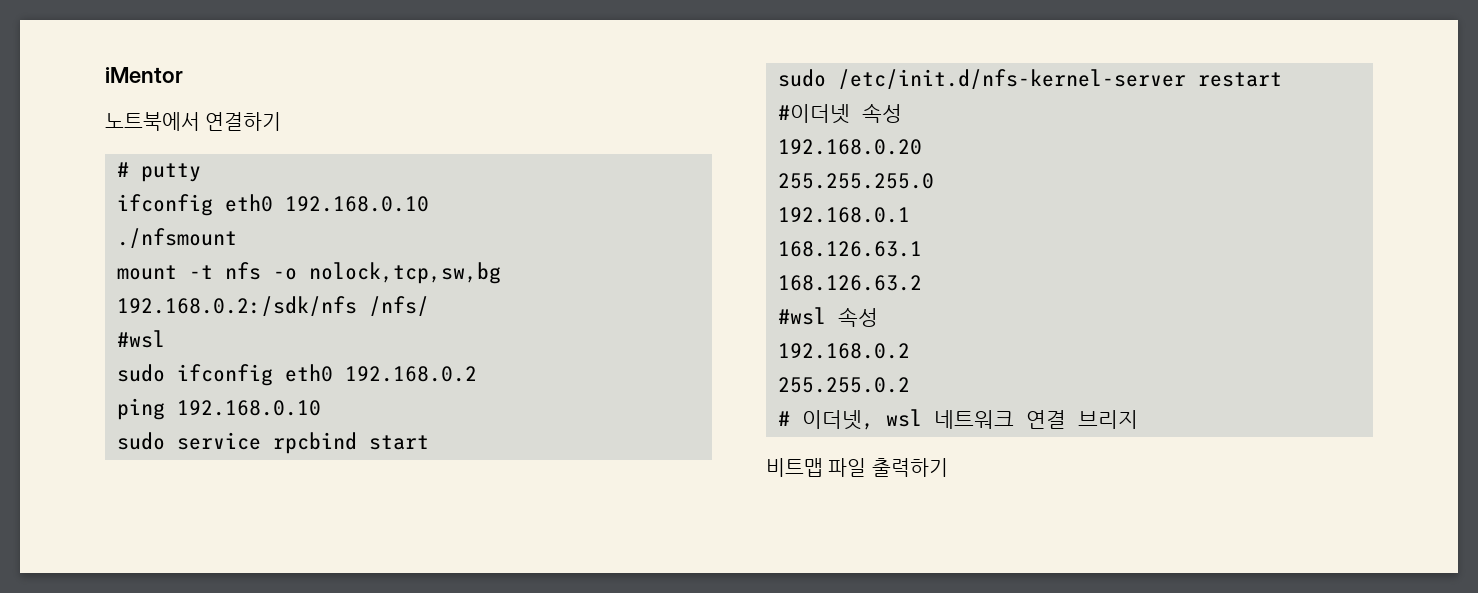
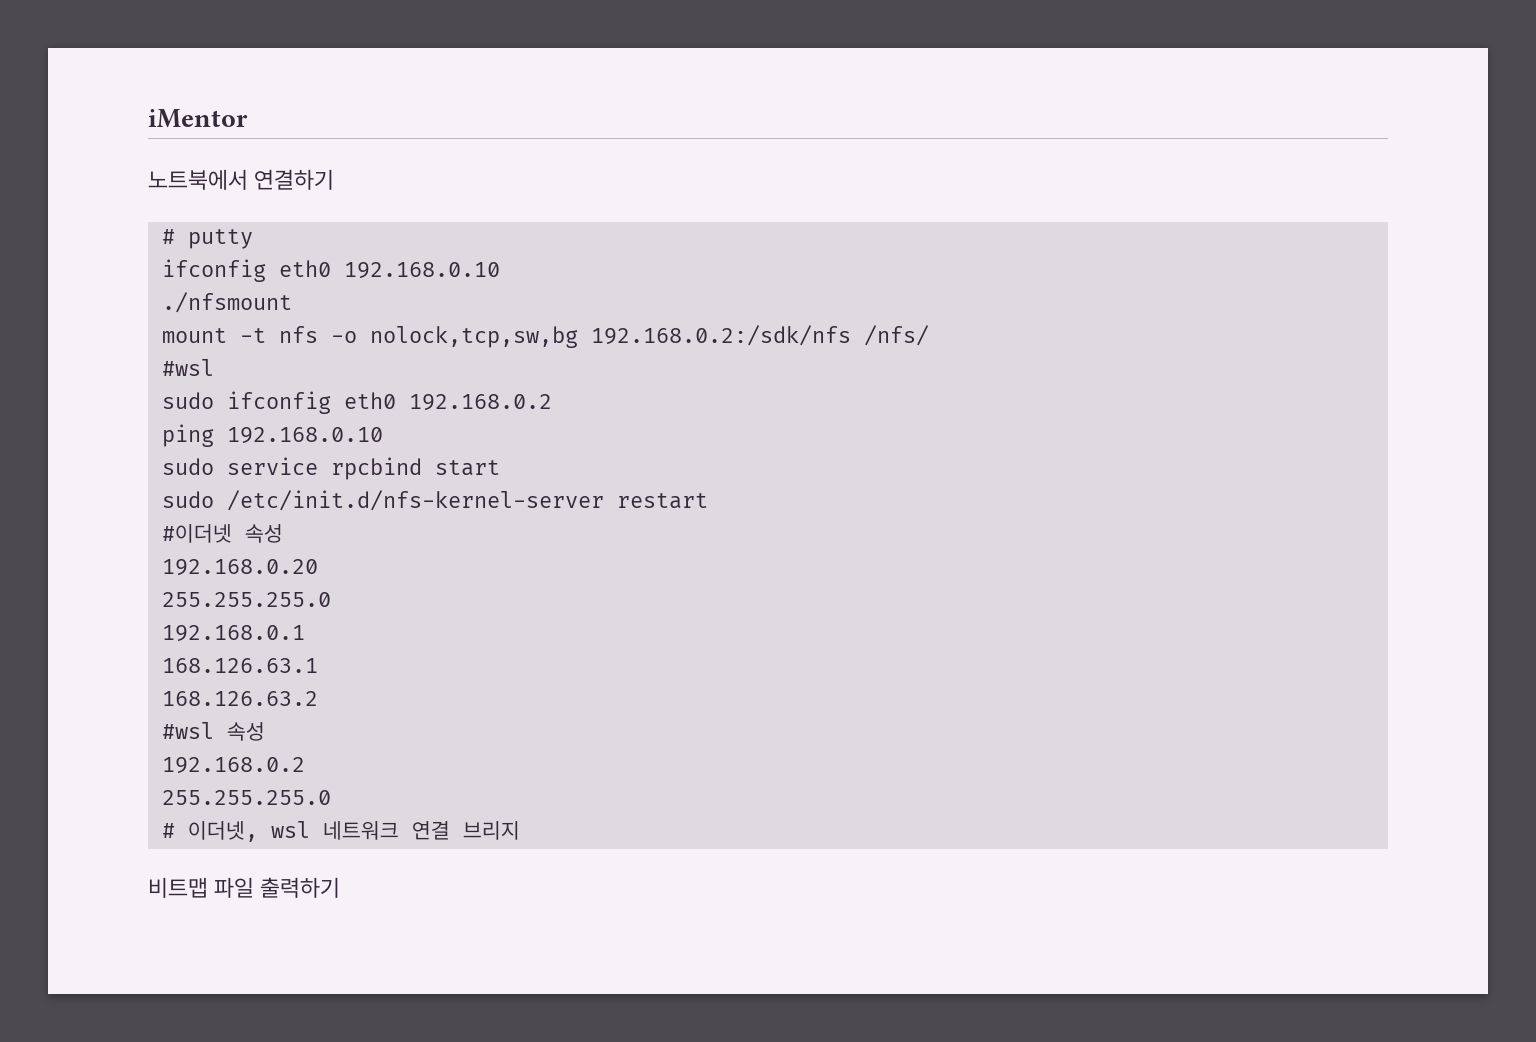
  #wsl 속성
  192.168.0.2
- 255.255.0.2
+ 255.255.255.0

